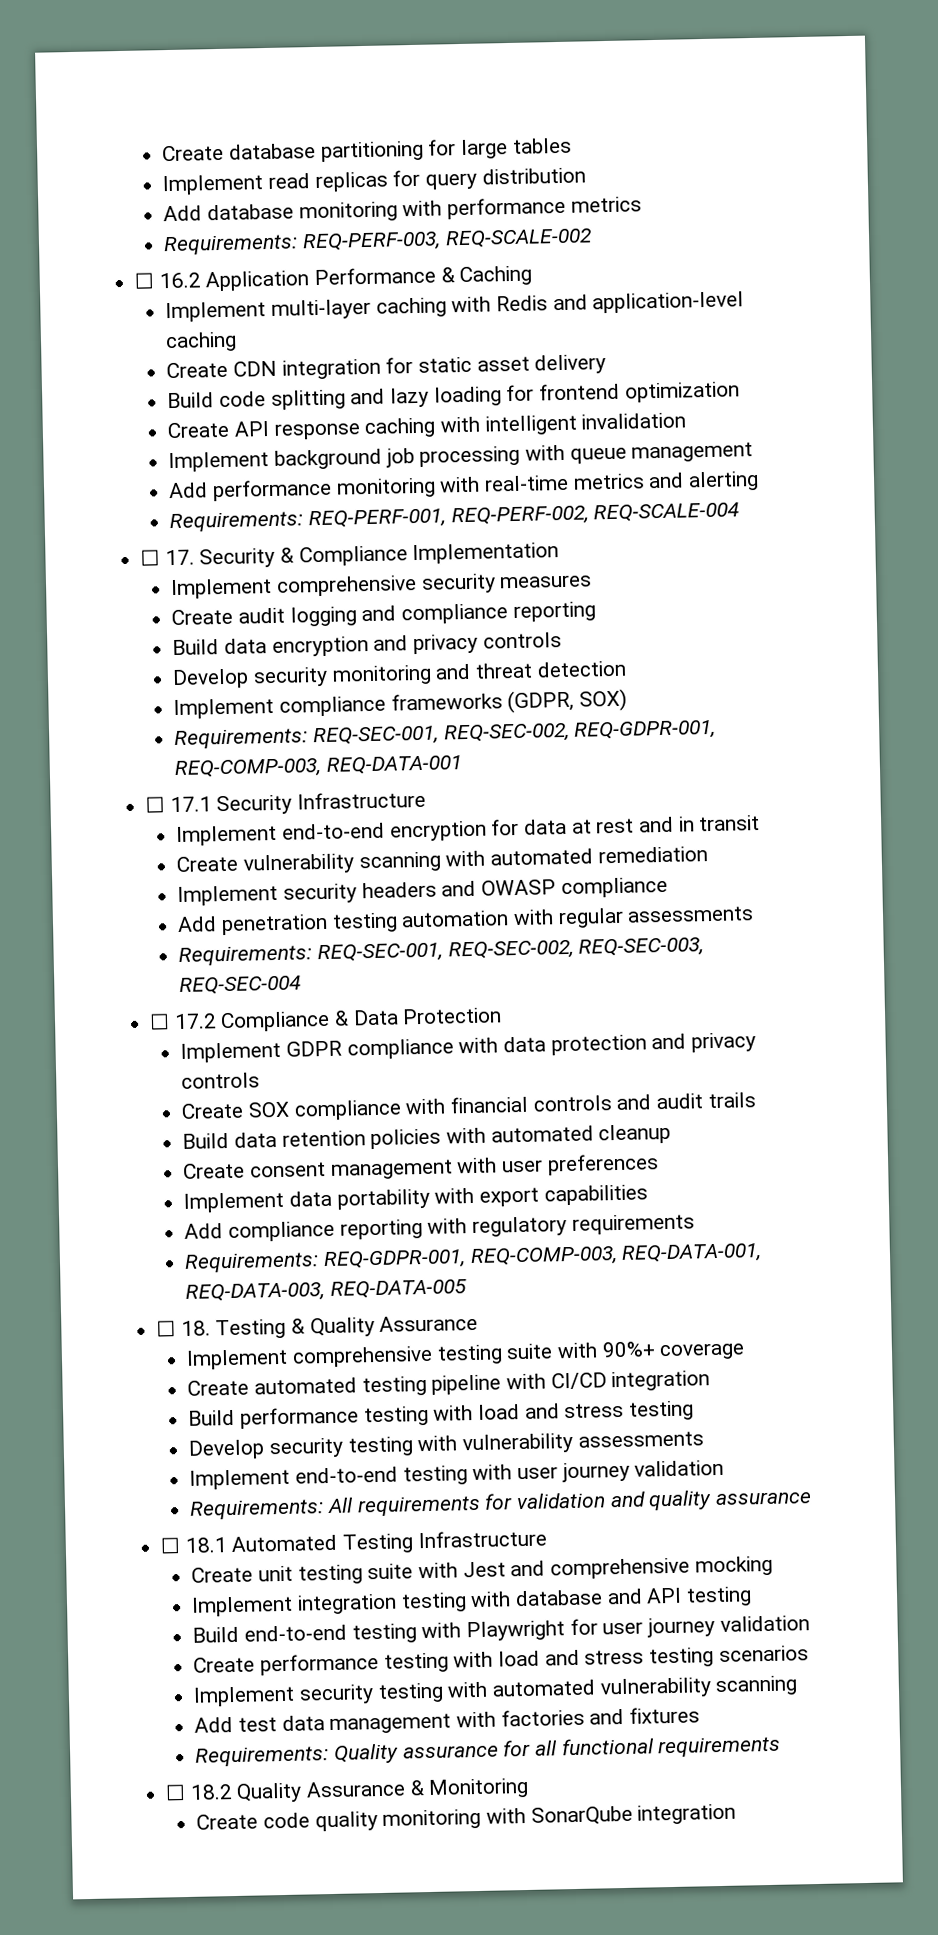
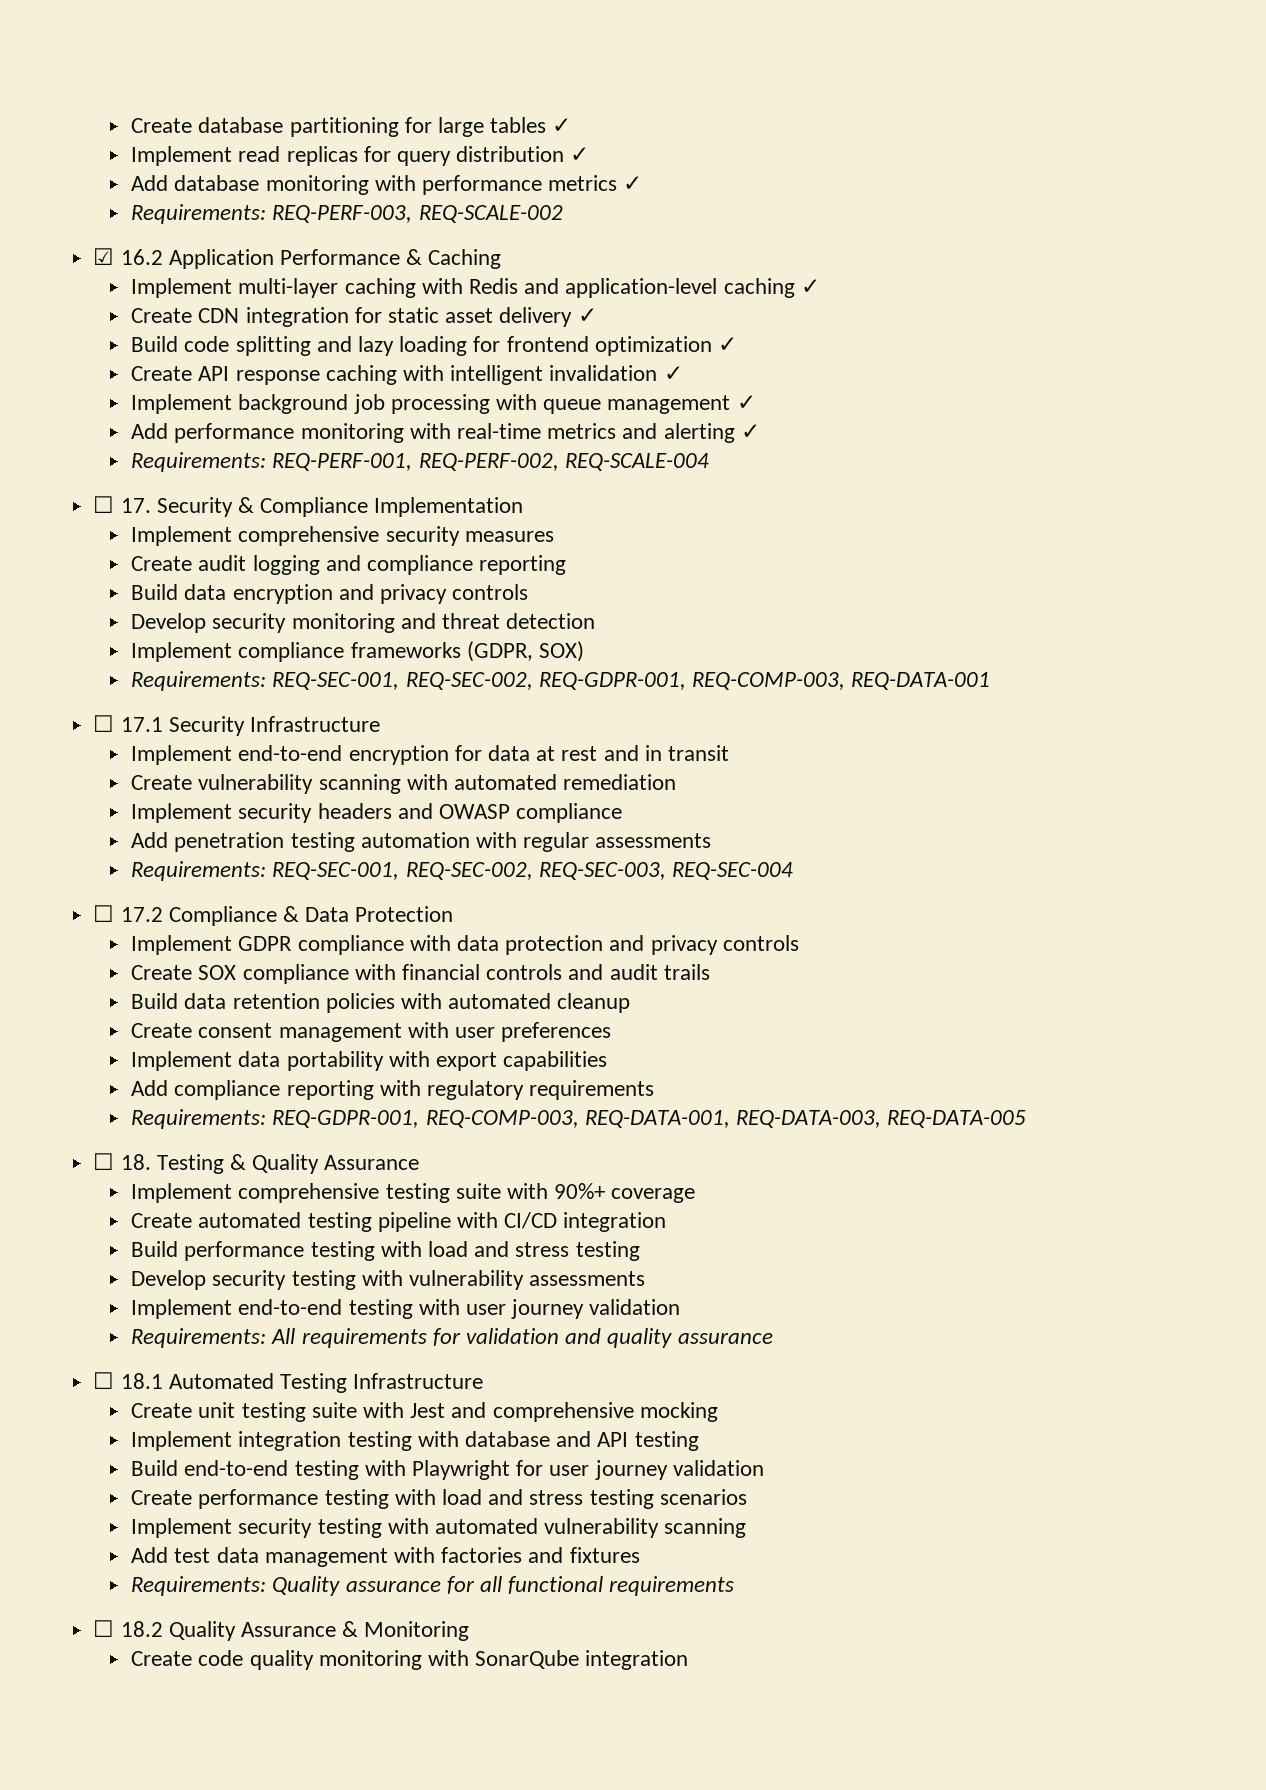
- Create database partitioning for large tables
+ Create database partitioning for large tables ✓
- Implement read replicas for query distribution
+ Implement read replicas for query distribution ✓
- Add database monitoring with performance metrics
+ Add database monitoring with performance metrics ✓
- ☐ 16.2 Application Performance & Caching
+ ☑ 16.2 Application Performance & Caching
- Implement multi-layer caching with Redis and application-level caching
+ Implement multi-layer caching with Redis and application-level caching ✓
- Create CDN integration for static asset delivery
+ Create CDN integration for static asset delivery ✓
- Build code splitting and lazy loading for frontend optimization
+ Build code splitting and lazy loading for frontend optimization ✓
- Create API response caching with intelligent invalidation
+ Create API response caching with intelligent invalidation ✓
- Implement background job processing with queue management
+ Implement background job processing with queue management ✓
- Add performance monitoring with real-time metrics and alerting
+ Add performance monitoring with real-time metrics and alerting ✓

